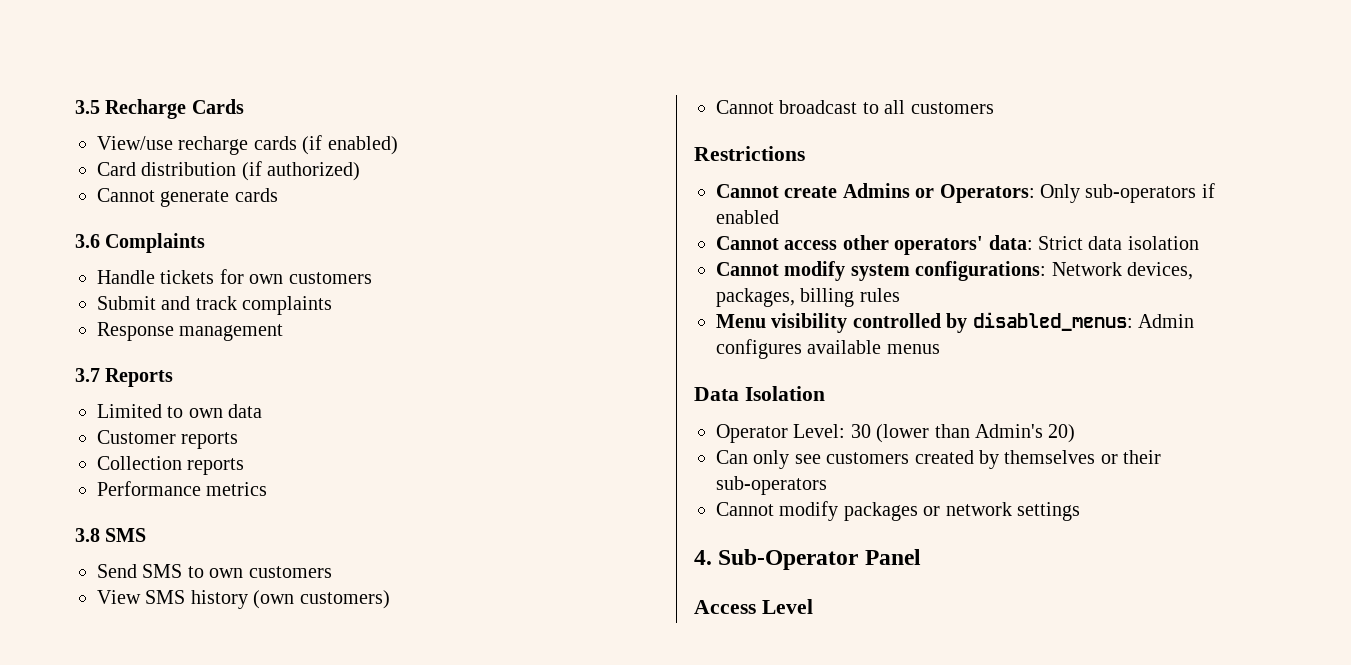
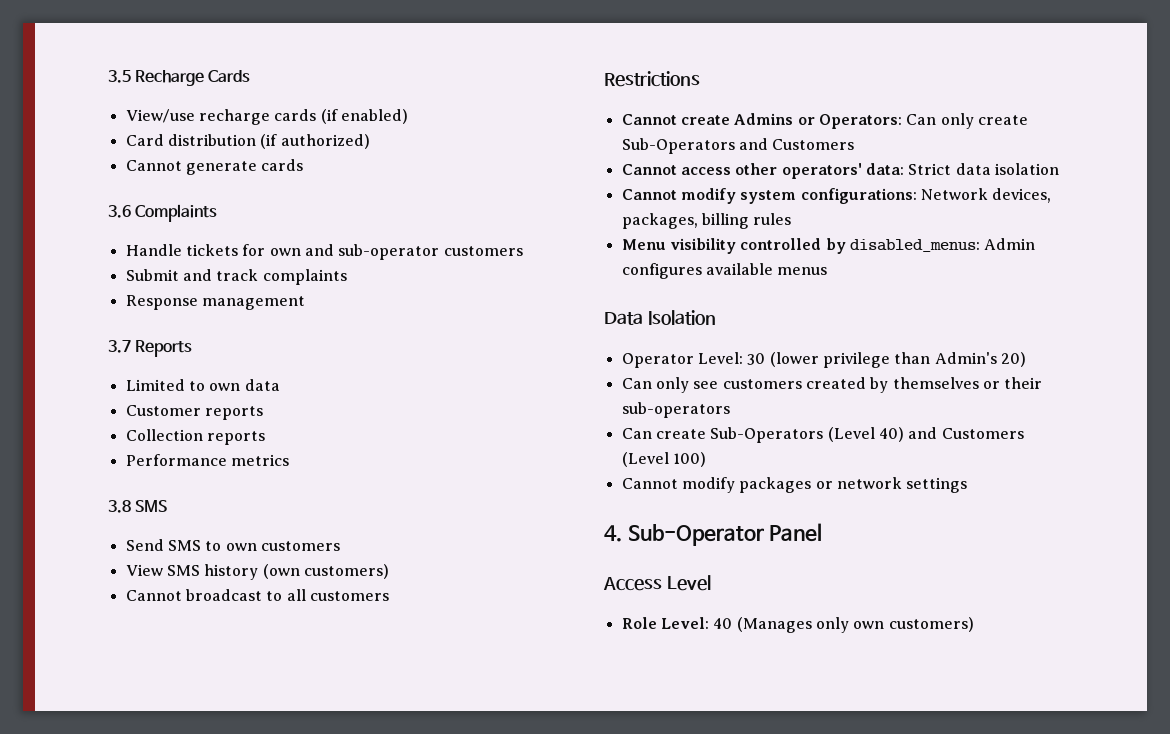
- Handle tickets for own customers
+ Handle tickets for own and sub-operator customers
- Cannot create Admins or Operators: Only sub-operators if enabled
+ Cannot create Admins or Operators: Can only create Sub-Operators and Customers
- Operator Level: 30 (lower than Admin's 20)
+ Operator Level: 30 (lower privilege than Admin's 20)
+ Can create Sub-Operators (Level 40) and Customers (Level 100)
+ Role Level: 40 (Manages only own customers)

